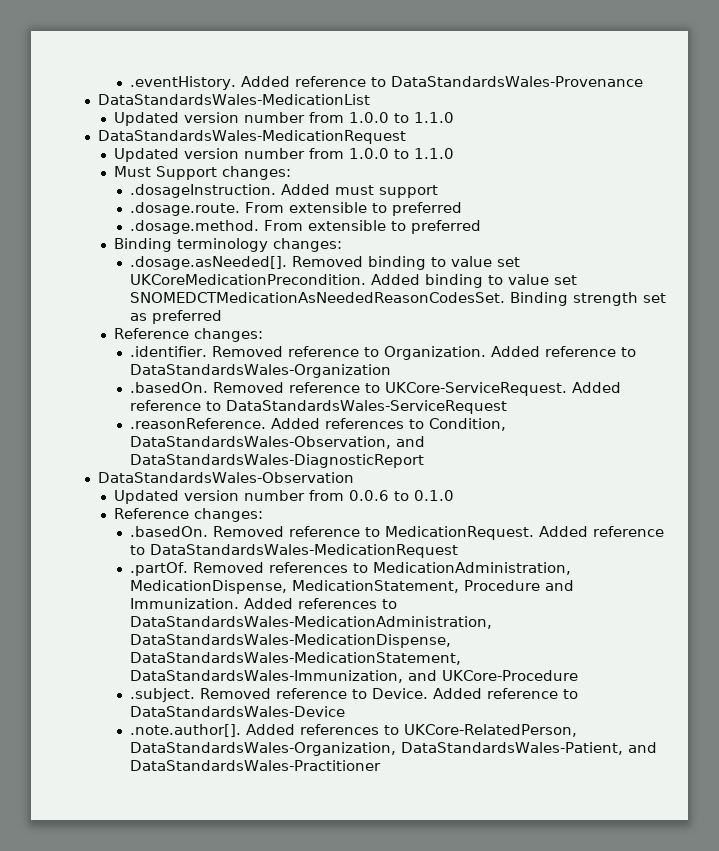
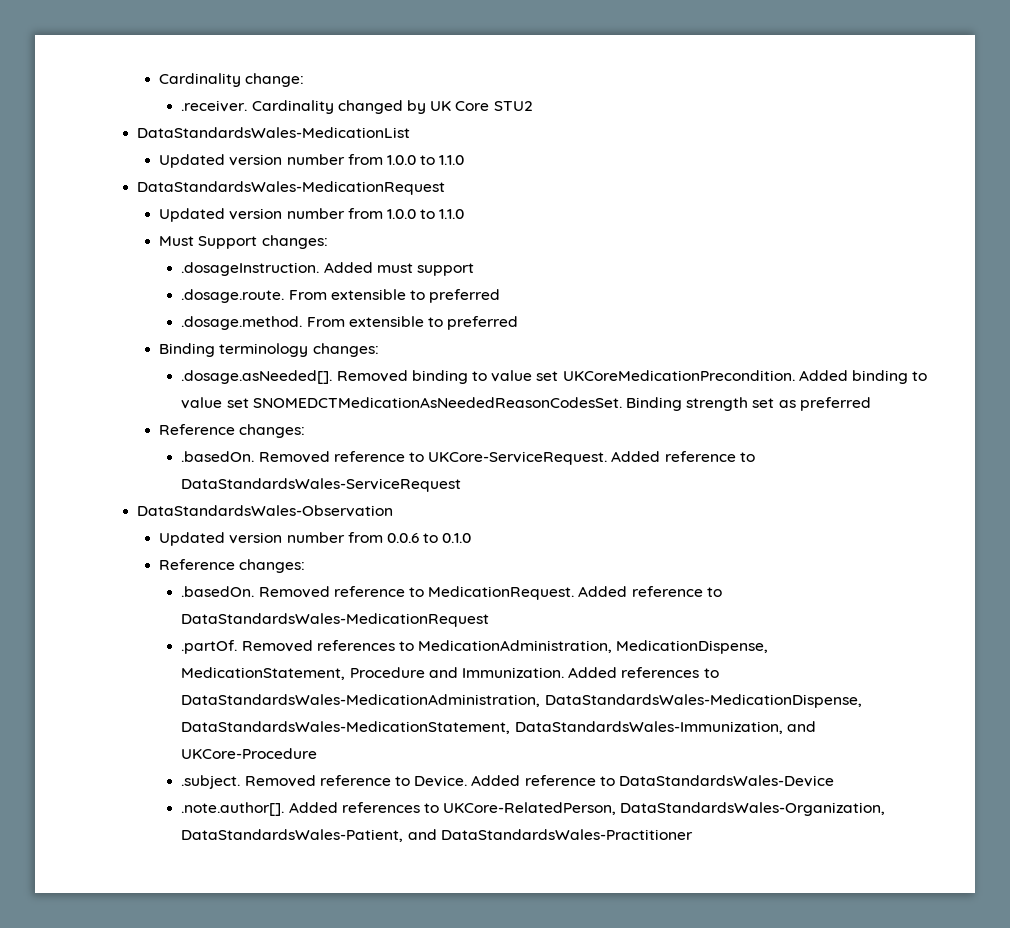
- .eventHistory. Added reference to DataStandardsWales-Provenance
+ Cardinality change:
+ .receiver. Cardinality changed by UK Core STU2
- .identifier. Removed reference to Organization. Added reference to DataStandardsWales-Organization
- .reasonReference. Added references to Condition, DataStandardsWales-Observation, and DataStandardsWales-DiagnosticReport

